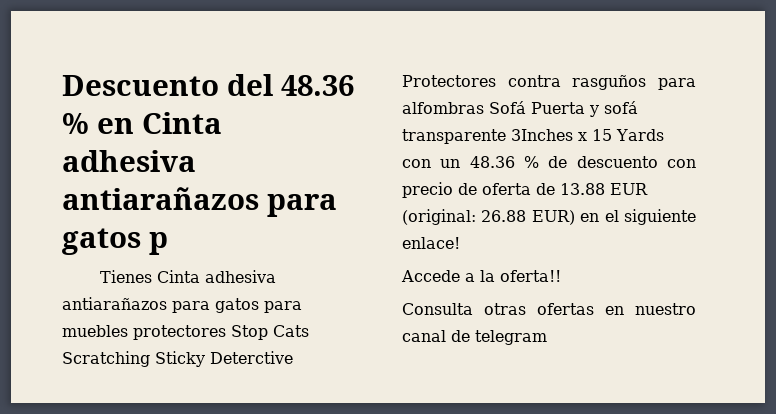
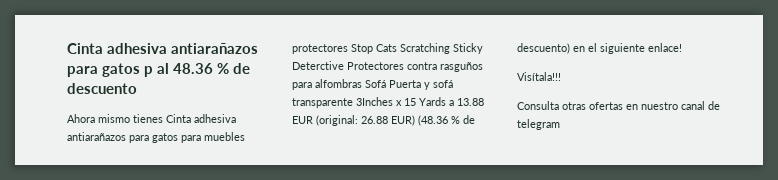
- Descuento del 48.36 % en Cinta adhesiva antiarañazos para gatos p
- Tienes Cinta adhesiva antiarañazos para gatos para muebles protectores Stop Cats Scratching Sticky Deterctive Protectores contra rasguños para alfombras Sofá Puerta y sofá transparente 3Inches x 15 Yards con un 48.36 % de descuento con precio de oferta de 13.88 EUR (original: 26.88 EUR) en el siguiente enlace!
+ Cinta adhesiva antiarañazos para gatos p al 48.36 % de descuento
+ Ahora mismo tienes Cinta adhesiva antiarañazos para gatos para muebles protectores Stop Cats Scratching Sticky Deterctive Protectores contra rasguños para alfombras Sofá Puerta y sofá transparente 3Inches x 15 Yards a 13.88 EUR (original: 26.88 EUR) (48.36 % de descuento) en el siguiente enlace!
- Accede a la oferta!!
+ Visítala!!!

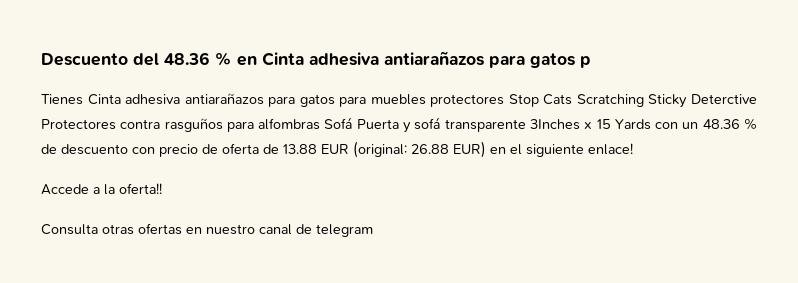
- Cinta adhesiva antiarañazos para gatos p al 48.36 % de descuento
- Ahora mismo tienes Cinta adhesiva antiarañazos para gatos para muebles protectores Stop Cats Scratching Sticky Deterctive Protectores contra rasguños para alfombras Sofá Puerta y sofá transparente 3Inches x 15 Yards a 13.88 EUR (original: 26.88 EUR) (48.36 % de descuento) en el siguiente enlace!
+ Descuento del 48.36 % en Cinta adhesiva antiarañazos para gatos p
+ Tienes Cinta adhesiva antiarañazos para gatos para muebles protectores Stop Cats Scratching Sticky Deterctive Protectores contra rasguños para alfombras Sofá Puerta y sofá transparente 3Inches x 15 Yards con un 48.36 % de descuento con precio de oferta de 13.88 EUR (original: 26.88 EUR) en el siguiente enlace!
- Visítala!!!
+ Accede a la oferta!!

